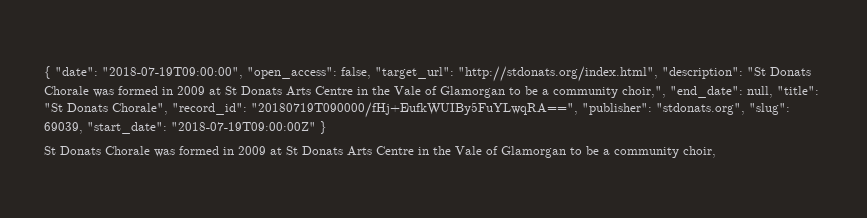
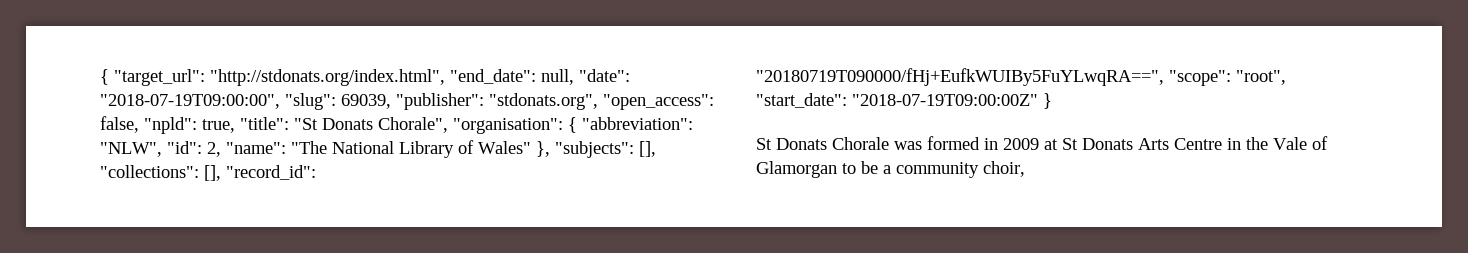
- { "date": "2018-07-19T09:00:00", "open_access": false, "target_url": "http://stdonats.org/index.html", "description": "St Donats Chorale was formed in 2009 at St Donats Arts Centre in the Vale of Glamorgan to be a community choir,", "end_date": null, "title": "St Donats Chorale", "record_id": "20180719T090000/fHj+EufkWUIBy5FuYLwqRA==", "publisher": "stdonats.org", "slug": 69039, "start_date": "2018-07-19T09:00:00Z" }
+ { "target_url": "http://stdonats.org/index.html", "end_date": null, "date": "2018-07-19T09:00:00", "slug": 69039, "publisher": "stdonats.org", "open_access": false, "npld": true, "title": "St Donats Chorale", "organisation": { "abbreviation": "NLW", "id": 2, "name": "The National Library of Wales" }, "subjects": [], "collections": [], "record_id": "20180719T090000/fHj+EufkWUIBy5FuYLwqRA==", "scope": "root", "start_date": "2018-07-19T09:00:00Z" }

